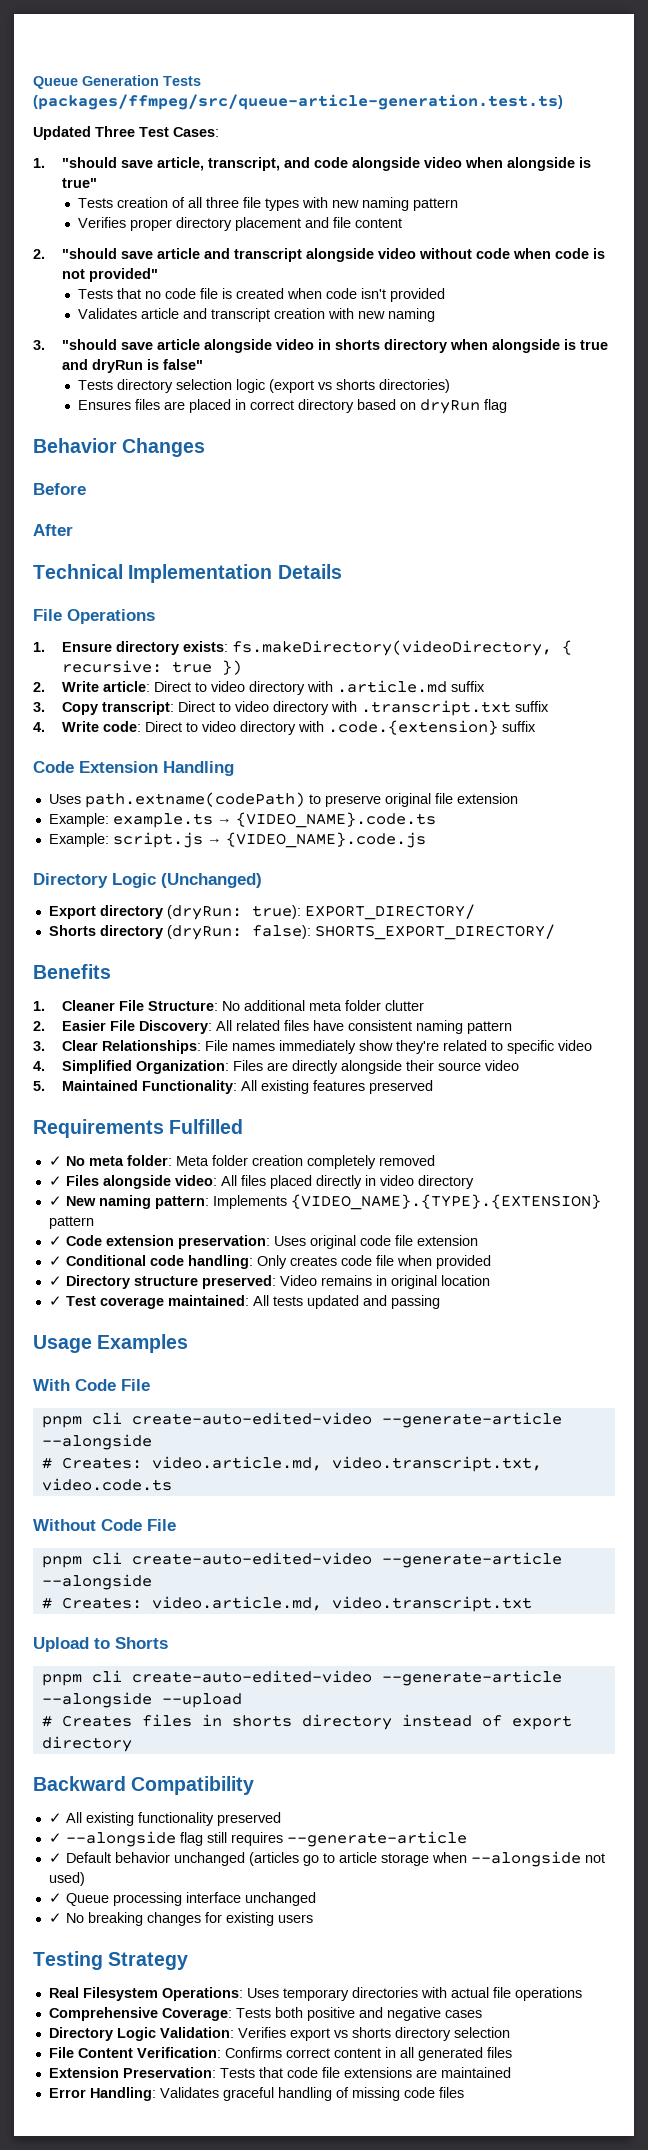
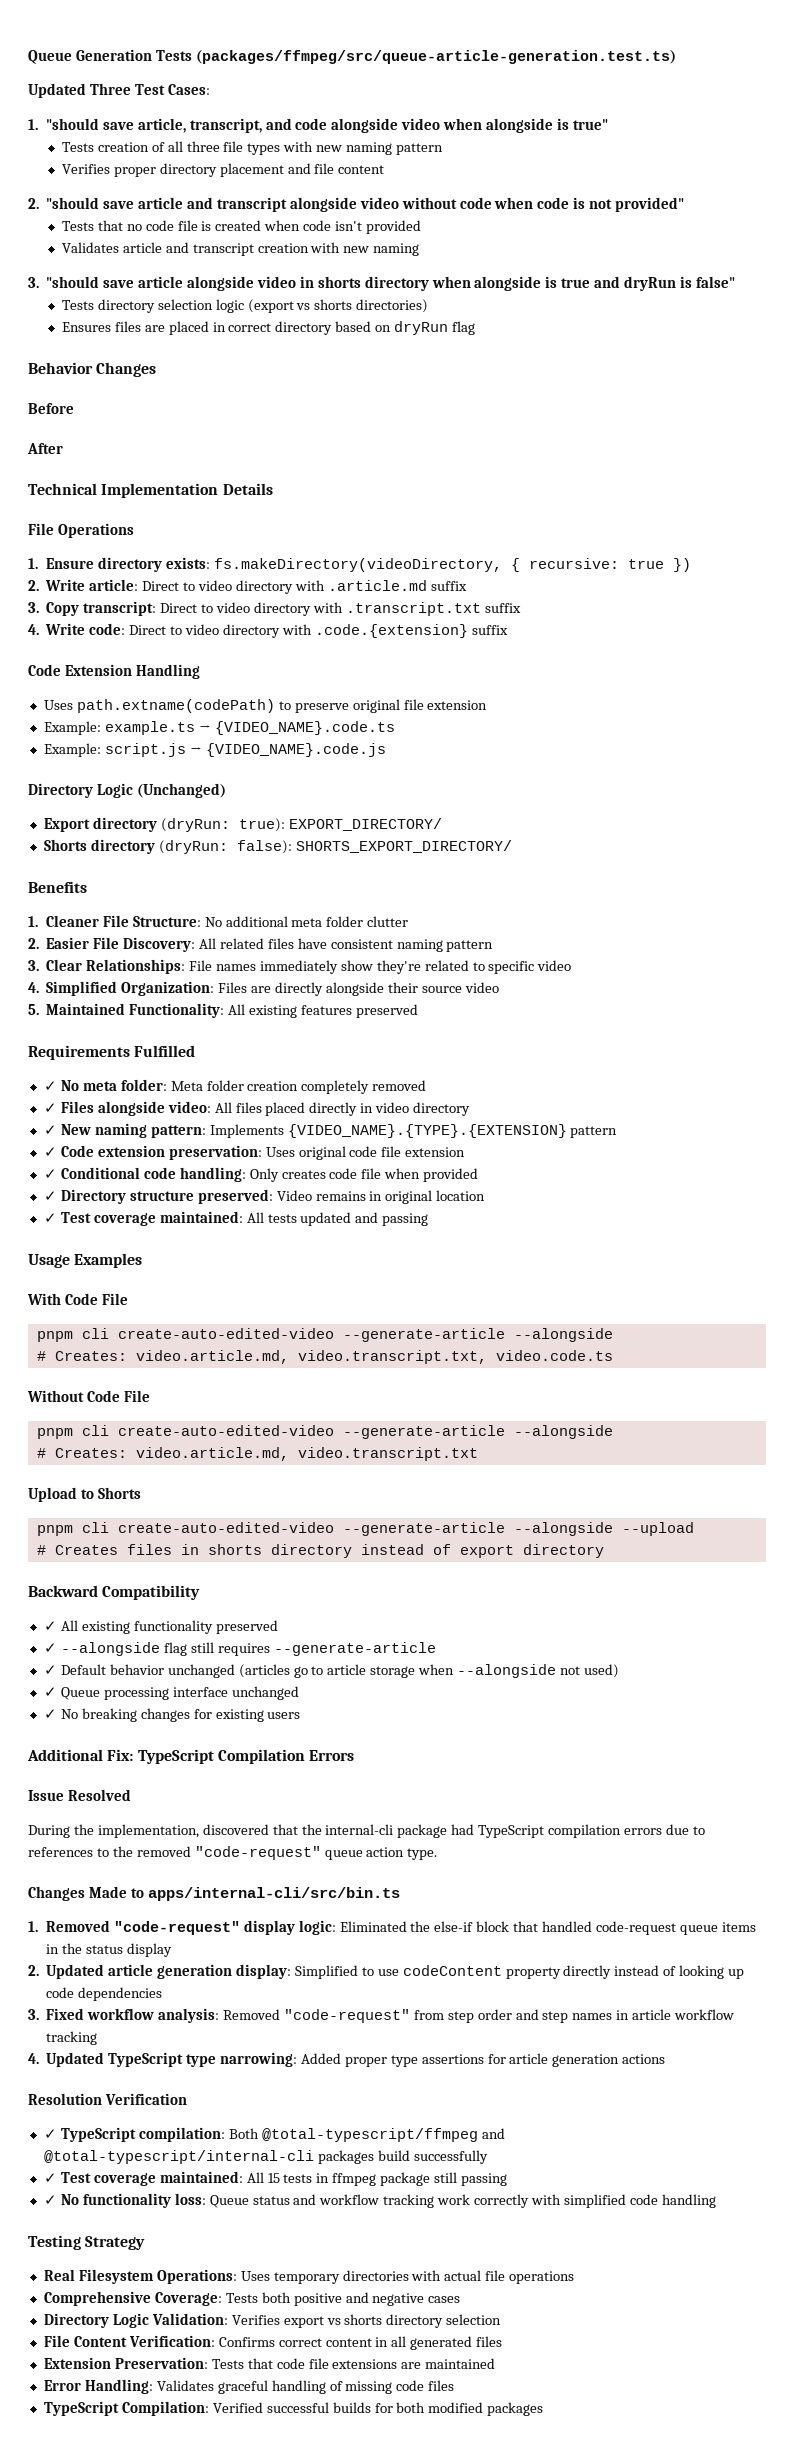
+ Additional Fix: TypeScript Compilation Errors
+ Issue Resolved
+ During the implementation, discovered that the internal-cli package had TypeScript compilation errors due to references to the removed "code-request" queue action type.
+ Changes Made to apps/internal-cli/src/bin.ts
+ 1. Removed "code-request" display logic: Eliminated the else-if block that handled code-request queue items in the status display
+ 2. Updated article generation display: Simplified to use codeContent property directly instead of looking up code dependencies
+ 3. Fixed workflow analysis: Removed "code-request" from step order and step names in article workflow tracking
+ 4. Updated TypeScript type narrowing: Added proper type assertions for article generation actions
+ Resolution Verification
+ ✓ TypeScript compilation: Both @total-typescript/ffmpeg and @total-typescript/internal-cli packages build successfully
+ ✓ Test coverage maintained: All 15 tests in ffmpeg package still passing
+ ✓ No functionality loss: Queue status and workflow tracking work correctly with simplified code handling
+ TypeScript Compilation: Verified successful builds for both modified packages

